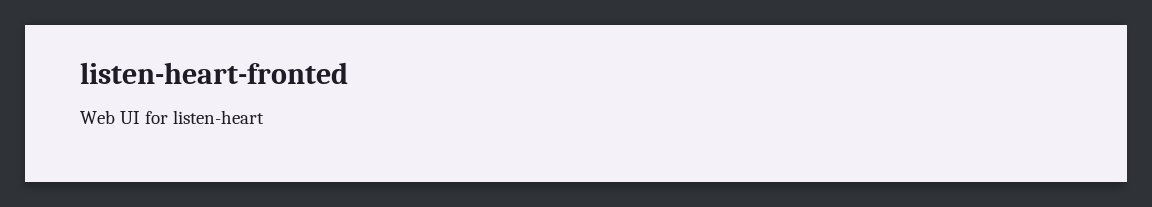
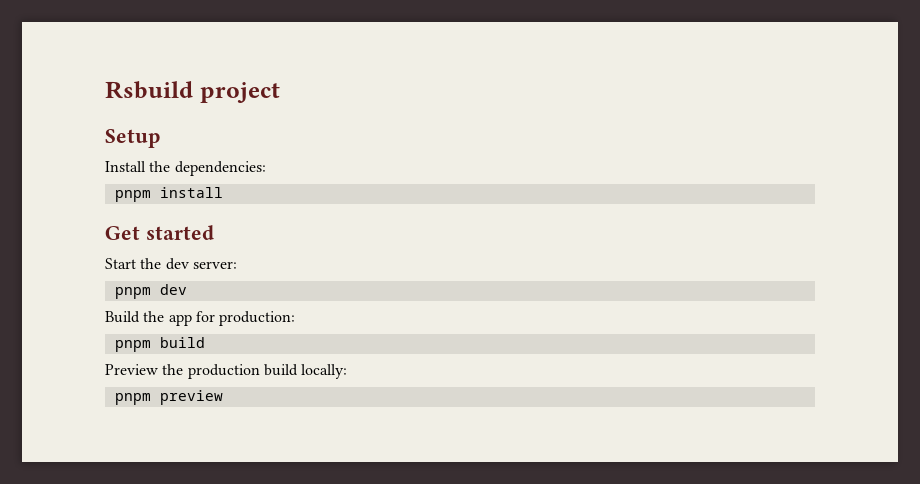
- listen-heart-fronted
- Web UI for listen-heart
+ Rsbuild project
+ Setup
+ Install the dependencies:
+ pnpm install
+ Get started
+ Start the dev server:
+ pnpm dev
+ Build the app for production:
+ pnpm build
+ Preview the production build locally:
+ pnpm preview

